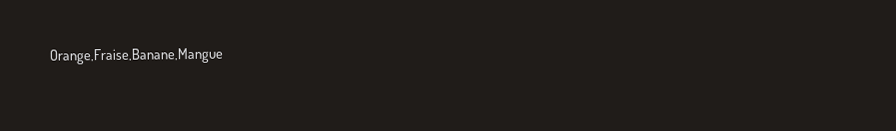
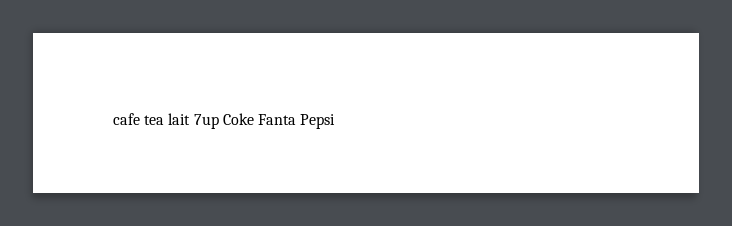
- Orange,Fraise,Banane,Mangue
+ cafe tea lait 7up Coke Fanta Pepsi

